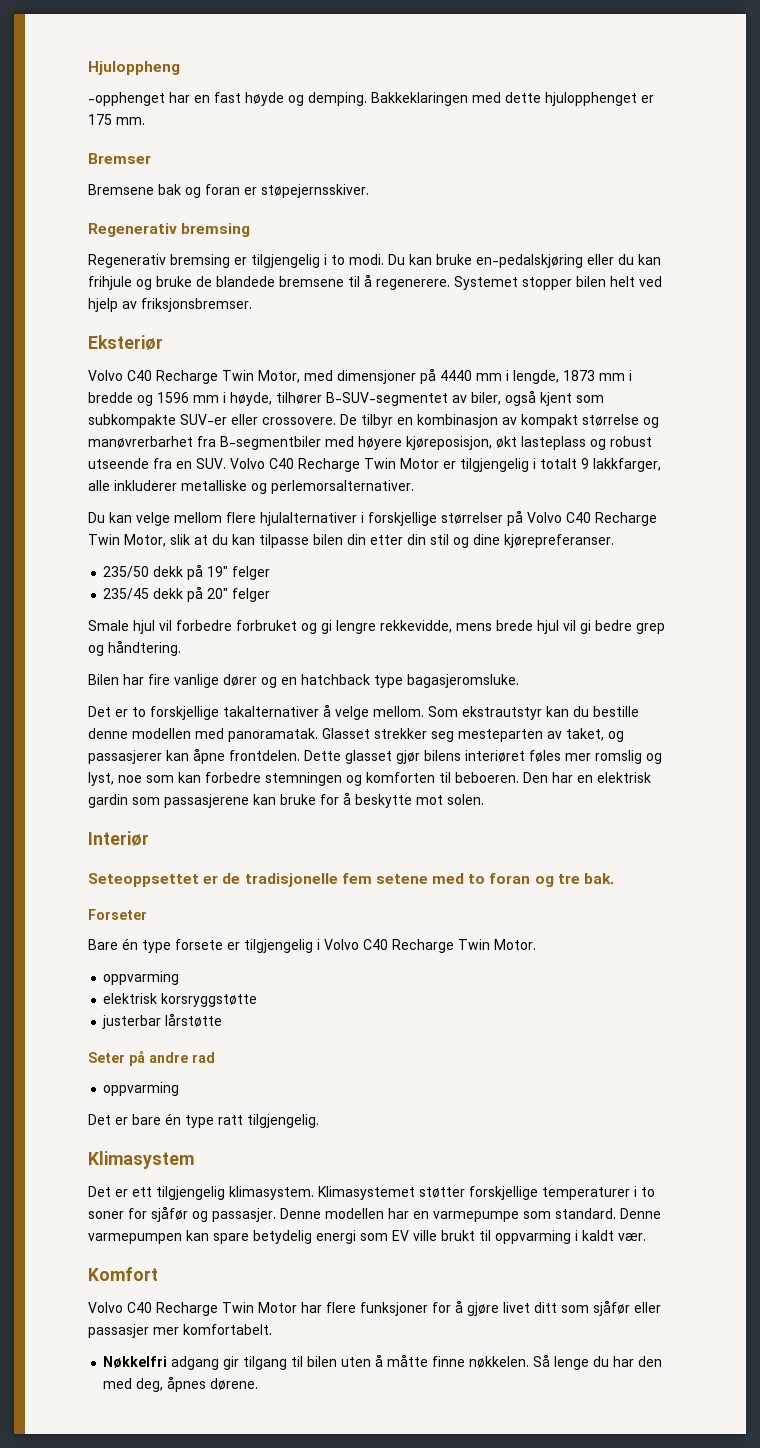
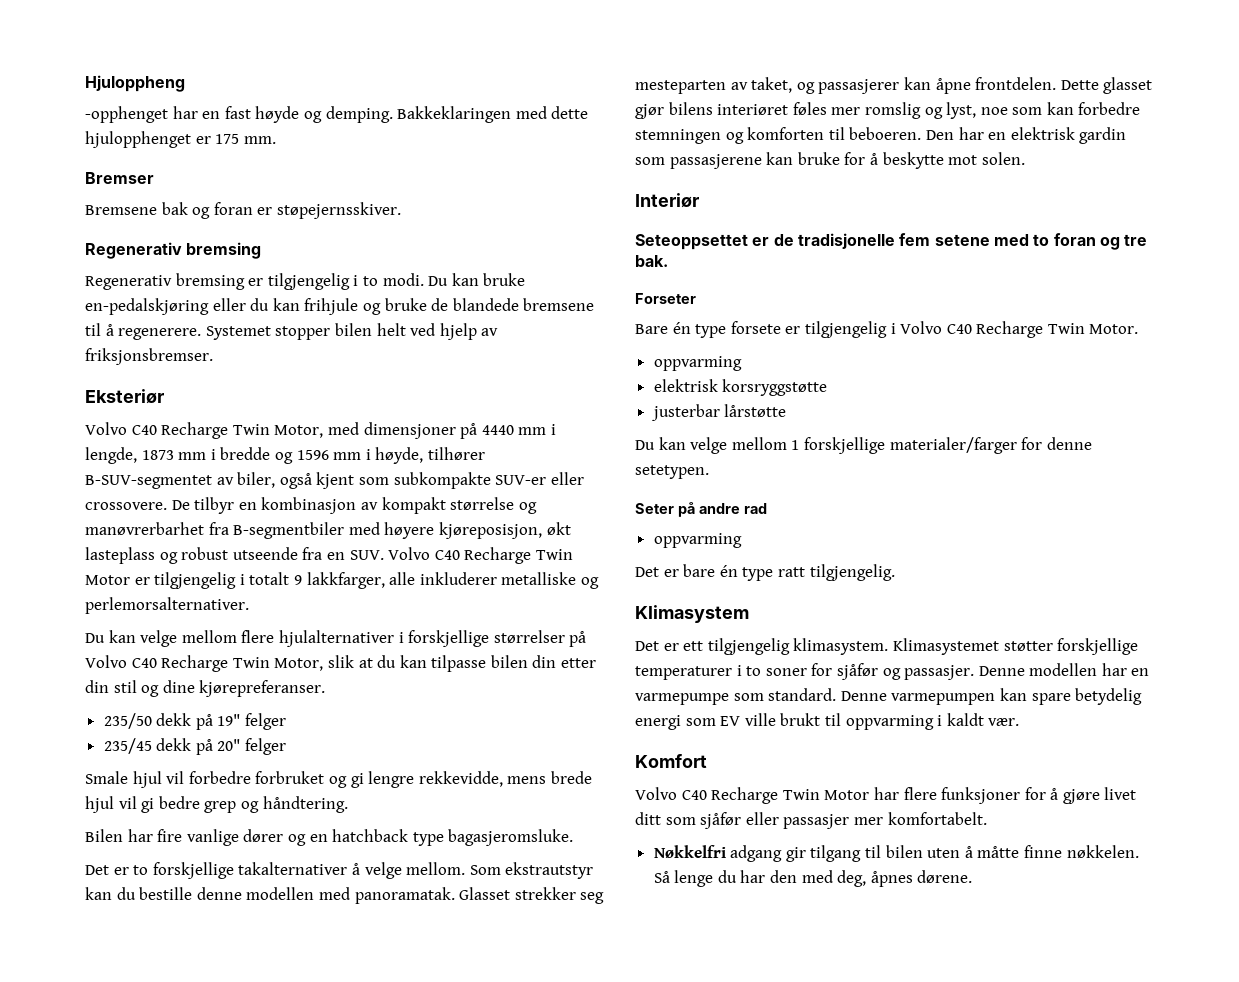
+ Du kan velge mellom 1 forskjellige materialer/farger for denne setetypen.

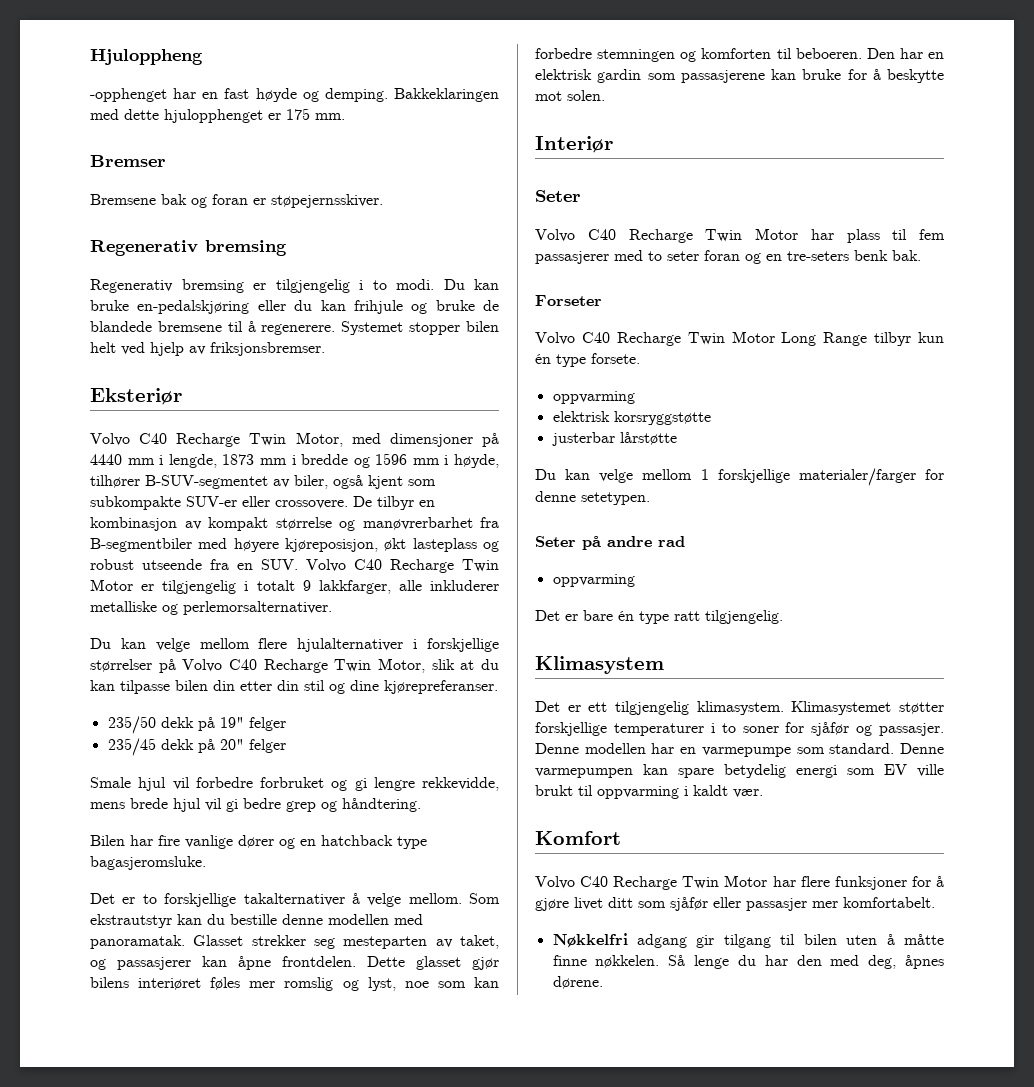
  Interiør
- Seteoppsettet er de tradisjonelle fem setene med to foran og tre bak.
+ Seter
+ Volvo C40 Recharge Twin Motor har plass til fem passasjerer med to seter foran og en tre-seters benk bak.
- Bare én type forsete er tilgjengelig i Volvo C40 Recharge Twin Motor.
+ Volvo C40 Recharge Twin Motor Long Range tilbyr kun én type forsete.

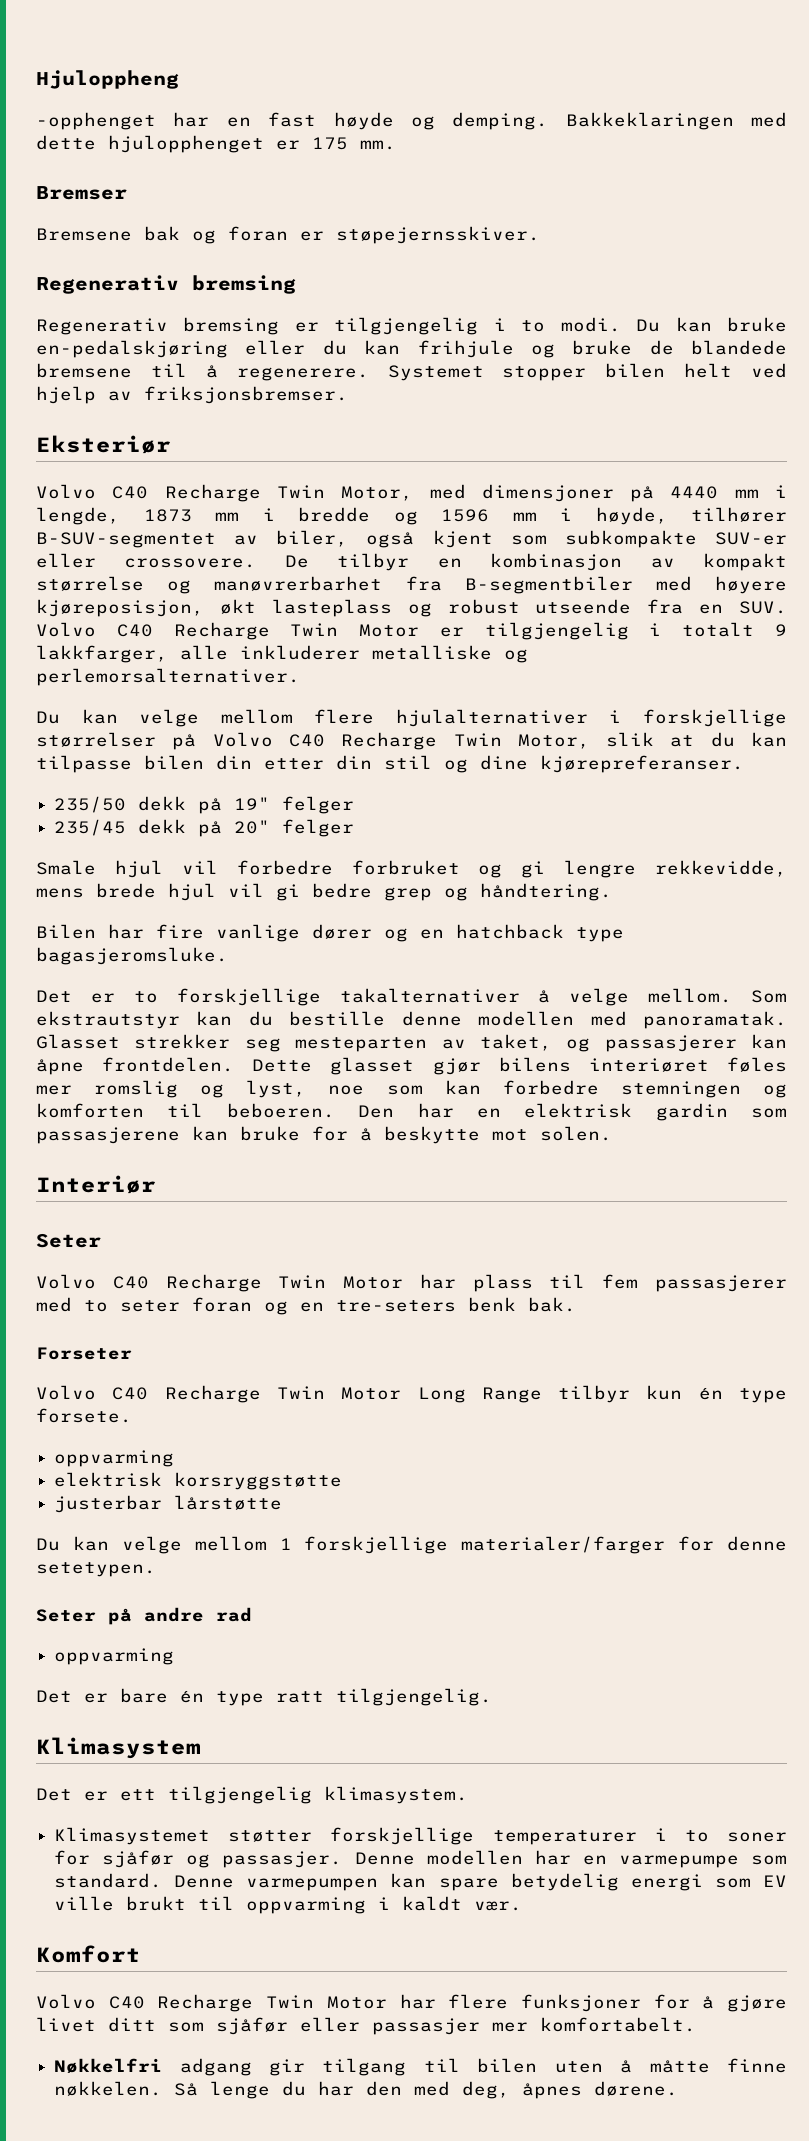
- Det er ett tilgjengelig klimasystem. Klimasystemet støtter forskjellige temperaturer i to soner for sjåfør og passasjer.
+ Det er ett tilgjengelig klimasystem.
+ Klimasystemet støtter forskjellige temperaturer i to soner for sjåfør og passasjer.

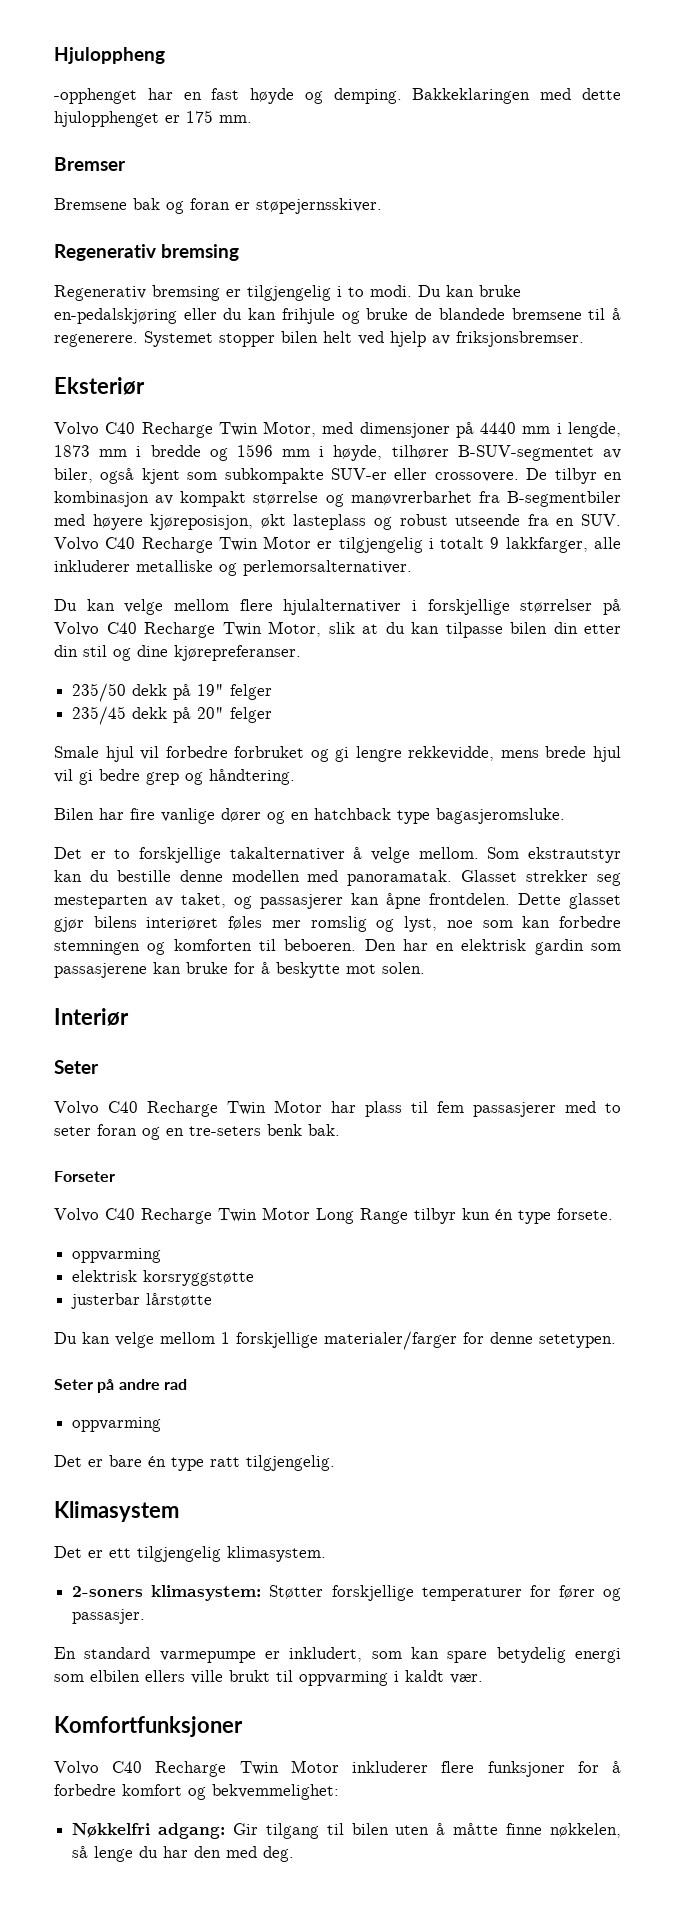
- Klimasystemet støtter forskjellige temperaturer i to soner for sjåfør og passasjer. Denne modellen har en varmepumpe som standard. Denne varmepumpen kan spare betydelig energi som EV ville brukt til oppvarming i kaldt vær.
+ 2-soners klimasystem: Støtter forskjellige temperaturer for fører og passasjer.
+ En standard varmepumpe er inkludert, som kan spare betydelig energi som elbilen ellers ville brukt til oppvarming i kaldt vær.
- Komfort
- Volvo C40 Recharge Twin Motor har flere funksjoner for å gjøre livet ditt som sjåfør eller passasjer mer komfortabelt.
+ Komfortfunksjoner
+ Volvo C40 Recharge Twin Motor inkluderer flere funksjoner for å forbedre komfort og bekvemmelighet:
- Nøkkelfri adgang gir tilgang til bilen uten å måtte finne nøkkelen. Så lenge du har den med deg, åpnes dørene.
+ Nøkkelfri adgang: Gir tilgang til bilen uten å måtte finne nøkkelen, så lenge du har den med deg.

